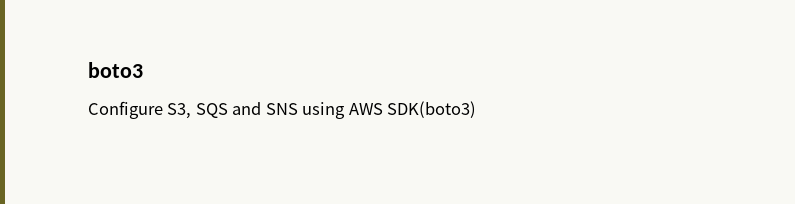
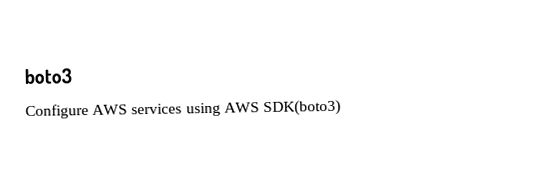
- Configure S3, SQS and SNS using AWS SDK(boto3)
+ Configure AWS services using AWS SDK(boto3)

